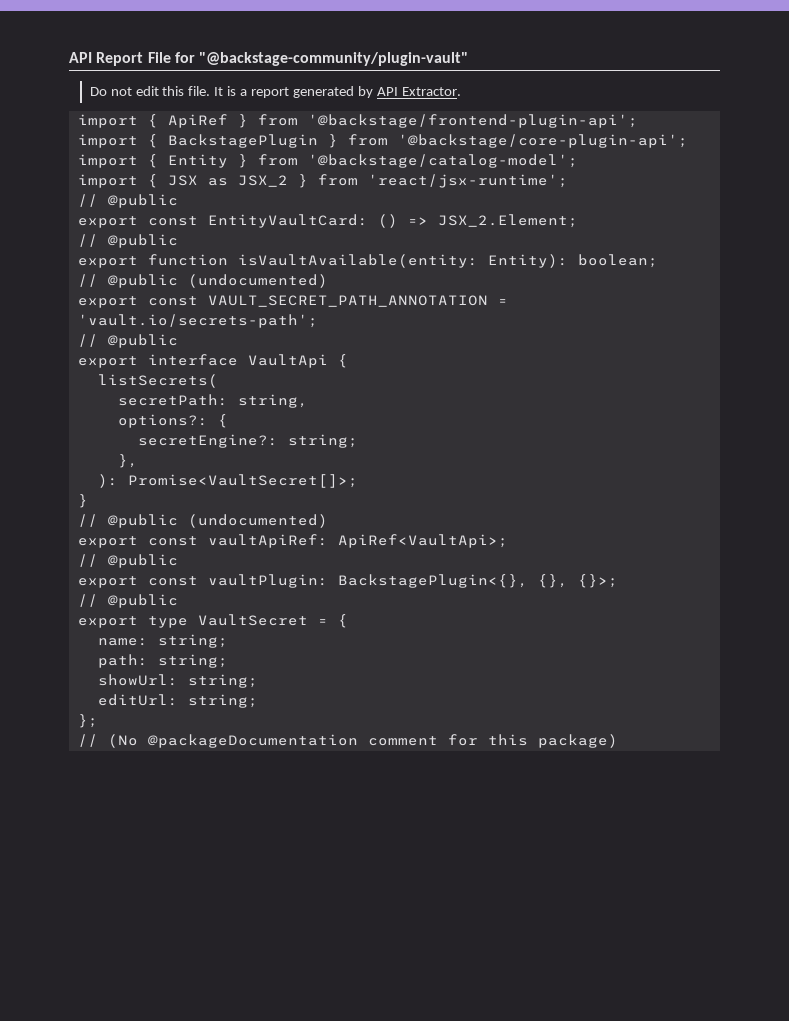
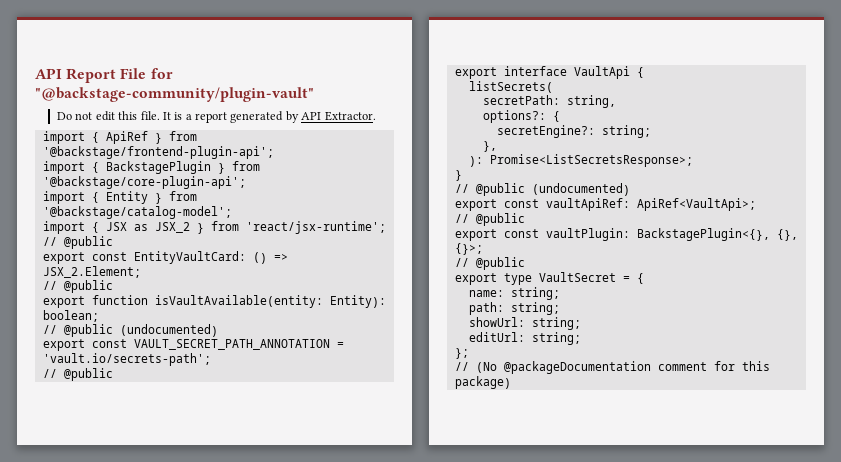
- ): Promise<VaultSecret[]>;
+ ): Promise<ListSecretsResponse>;

